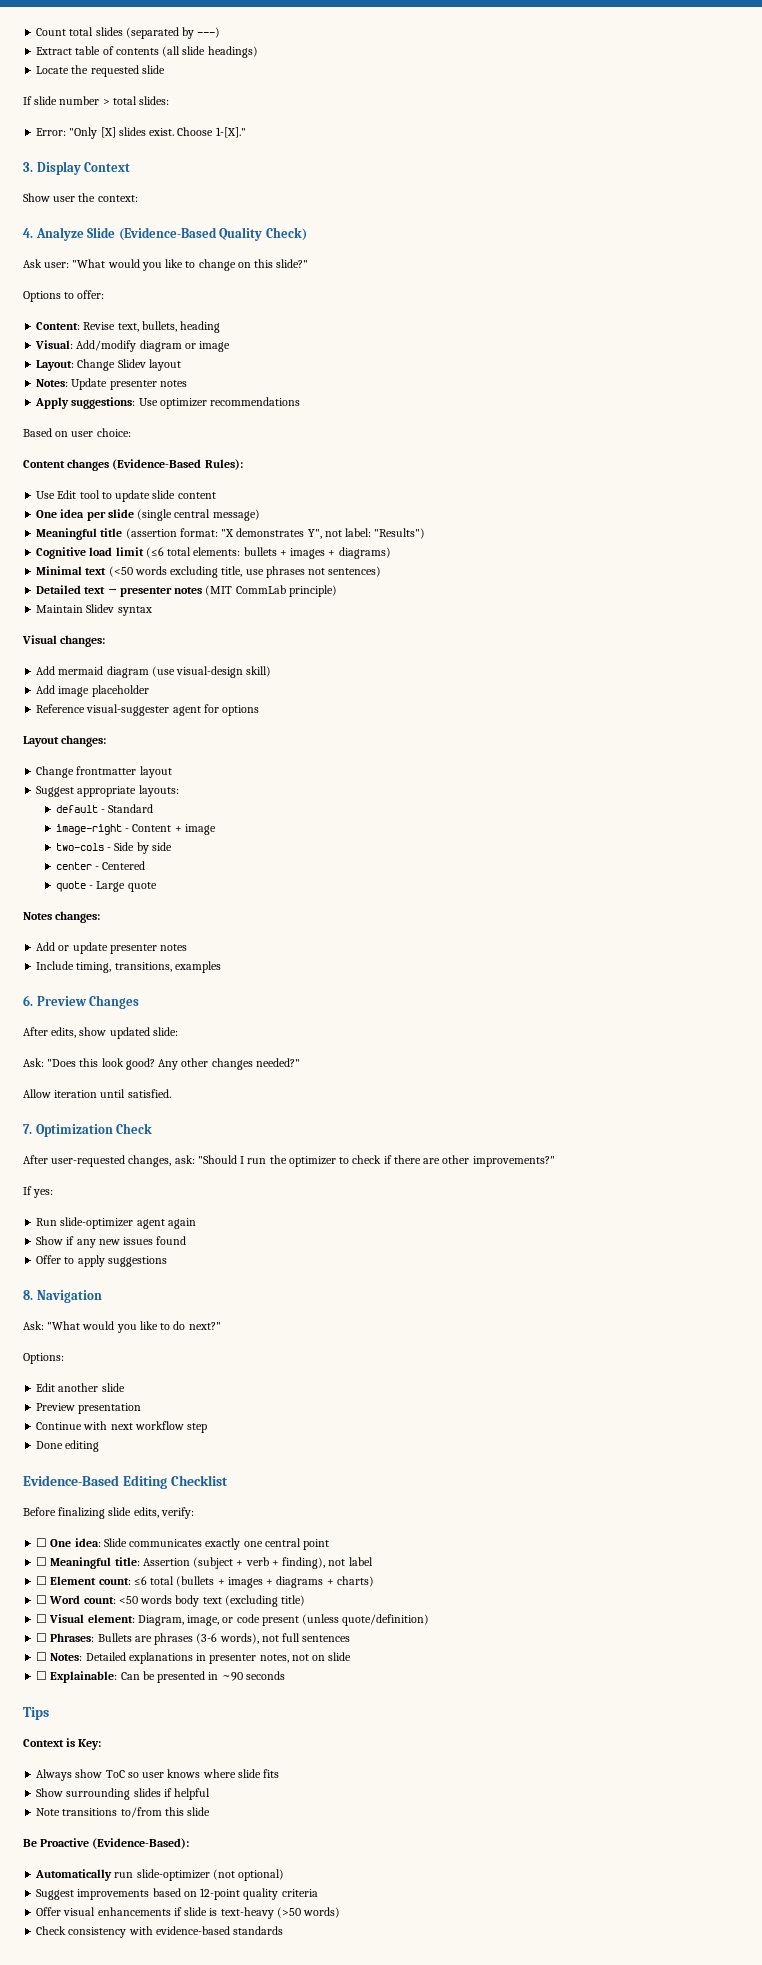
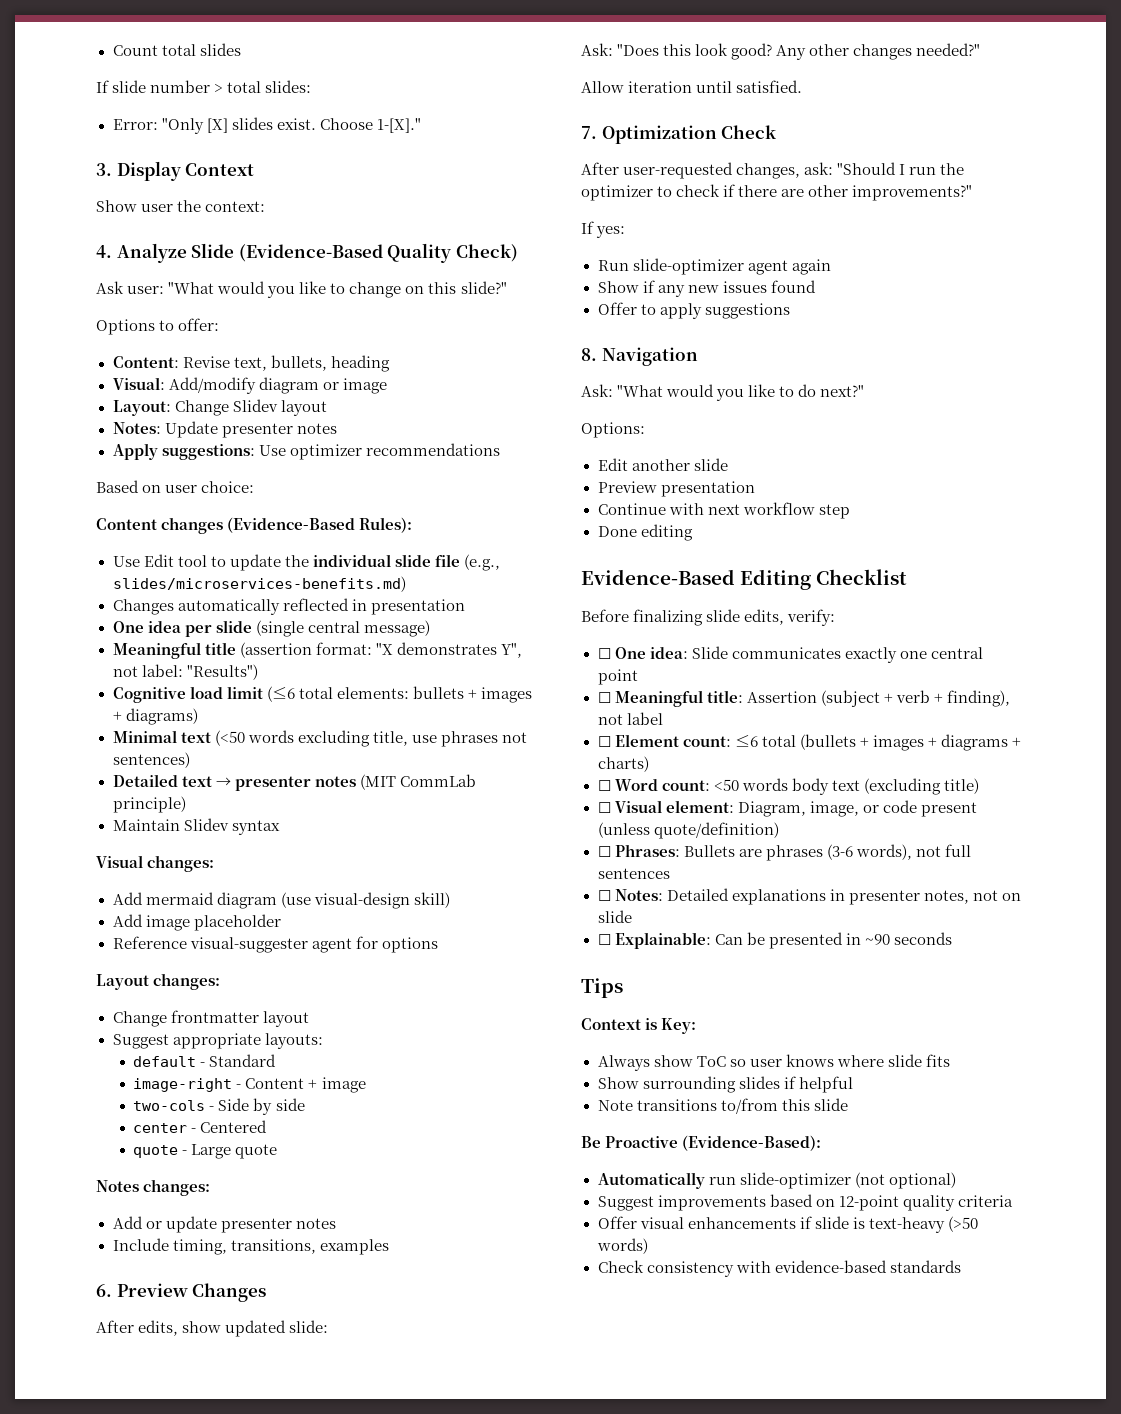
- Count total slides (separated by ---)
- Extract table of contents (all slide headings)
- Locate the requested slide
+ Count total slides
- Use Edit tool to update slide content
+ Use Edit tool to update the individual slide file (e.g., slides/microservices-benefits.md)
+ Changes automatically reflected in presentation

